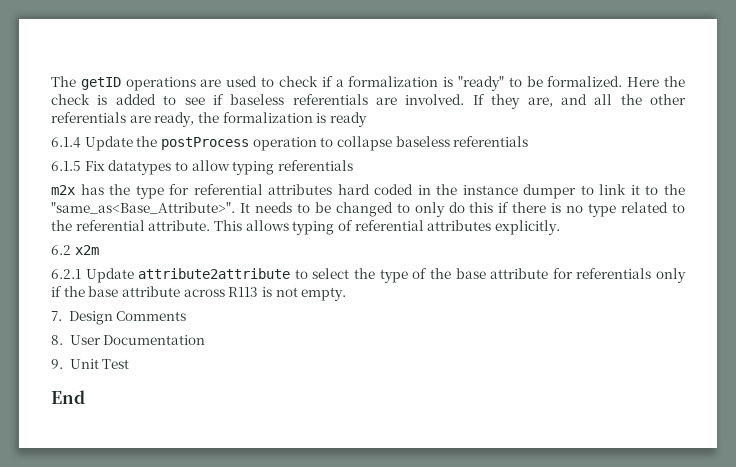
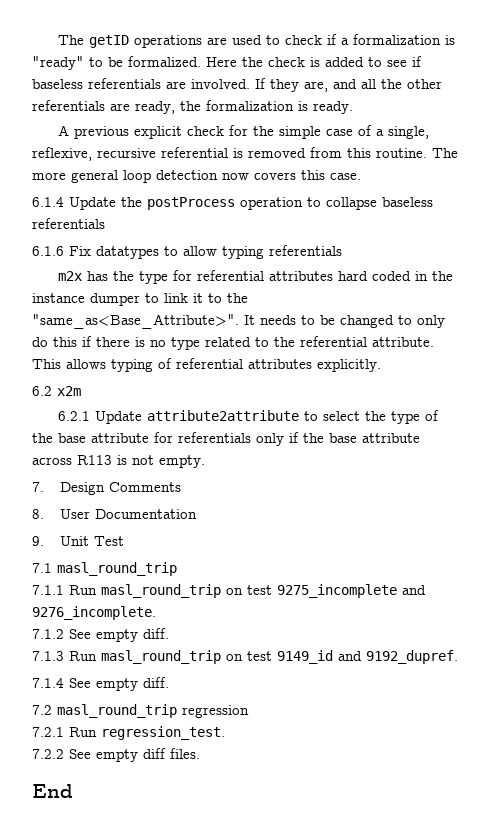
- If they are, and all the other referentials are ready, the formalization is ready
+ If they are, and all the other referentials are ready, the formalization is ready.
+ A previous explicit check for the simple case of a single, reflexive, recursive referential is removed from this routine. The more general loop detection now covers this case.
- 6.1.5 Fix datatypes to allow typing referentials
+ 6.1.6 Fix datatypes to allow typing referentials
+ 7.1 masl_round_trip
+ 7.1.1 Run masl_round_trip on test 9275_incomplete and 9276_incomplete.
+ 7.1.2 See empty diff.
+ 7.1.3 Run masl_round_trip on test 9149_id and 9192_dupref.
+ 7.1.4 See empty diff.
+ 7.2 masl_round_trip regression
+ 7.2.1 Run regression_test.
+ 7.2.2 See empty diff files.

